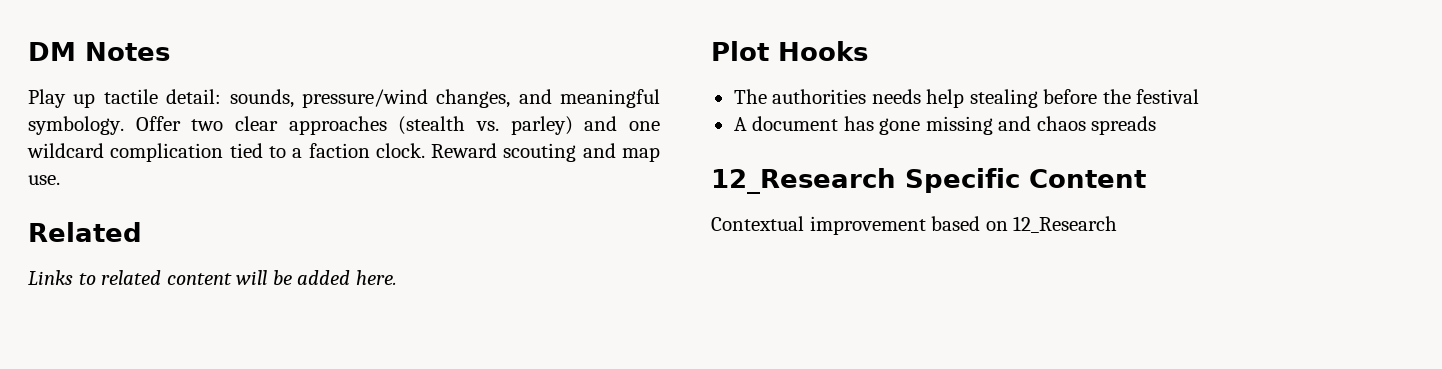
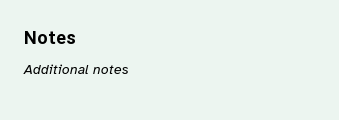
- DM Notes
+ Notes
- Play up tactile detail: sounds, pressure/wind changes, and meaningful symbology. Offer two clear approaches (stealth vs. parley) and one wildcard complication tied to a faction clock. Reward scouting and map use.
- Related
- Links to related content will be added here.
- Plot Hooks
- The authorities needs help stealing before the festival
- A document has gone missing and chaos spreads
- 12_Research Specific Content
- Contextual improvement based on 12_Research
+ Additional notes

